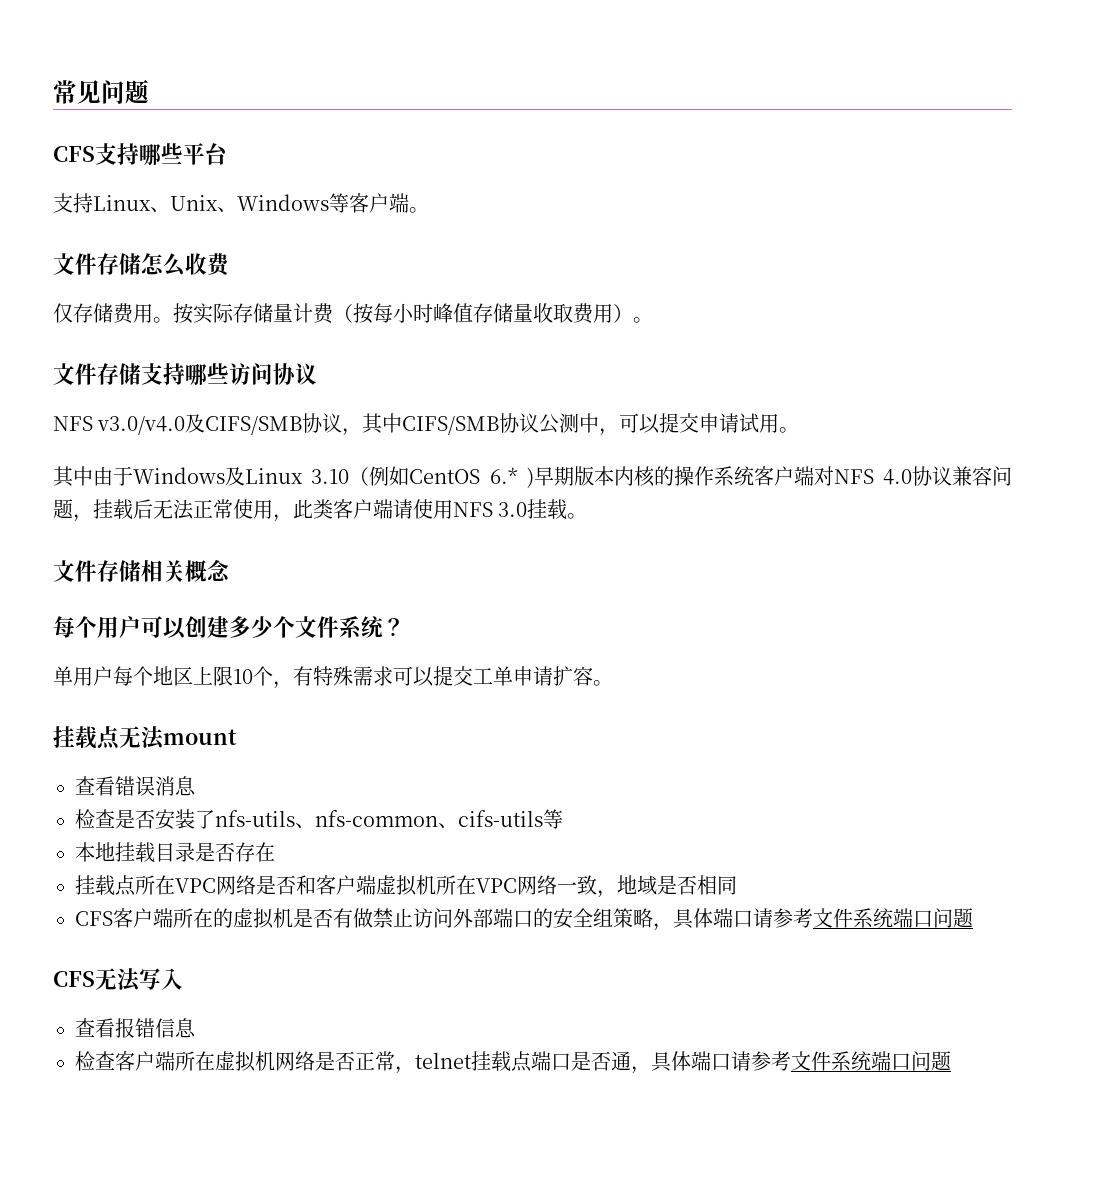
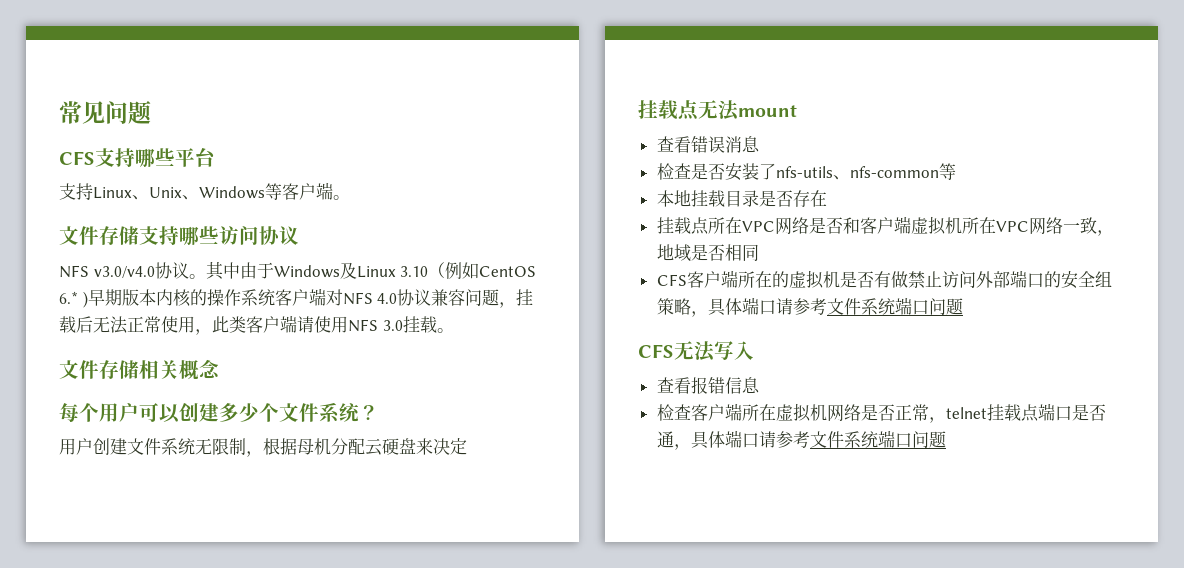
- 文件存储怎么收费
- 仅存储费用。按实际存储量计费（按每小时峰值存储量收取费用）。
- NFS v3.0/v4.0及CIFS/SMB协议，其中CIFS/SMB协议公测中，可以提交申请试用。
- 其中由于Windows及Linux 3.10（例如CentOS 6.* )早期版本内核的操作系统客户端对NFS 4.0协议兼容问题，挂载后无法正常使用，此类客户端请使用NFS 3.0挂载。
+ NFS v3.0/v4.0协议。其中由于Windows及Linux 3.10（例如CentOS 6.* )早期版本内核的操作系统客户端对NFS 4.0协议兼容问题，挂载后无法正常使用，此类客户端请使用NFS 3.0挂载。
- 单用户每个地区上限10个，有特殊需求可以提交工单申请扩容。
+ 用户创建文件系统无限制，根据母机分配云硬盘来决定
- 检查是否安装了nfs-utils、nfs-common、cifs-utils等
+ 检查是否安装了nfs-utils、nfs-common等

